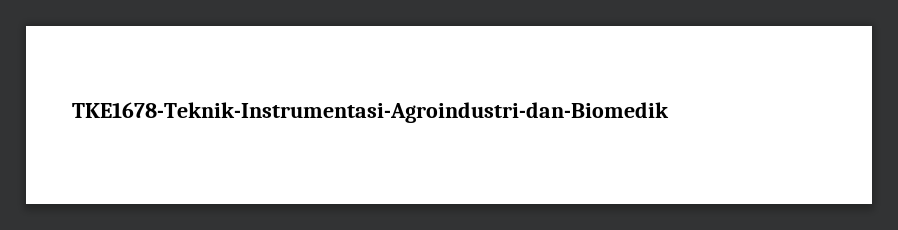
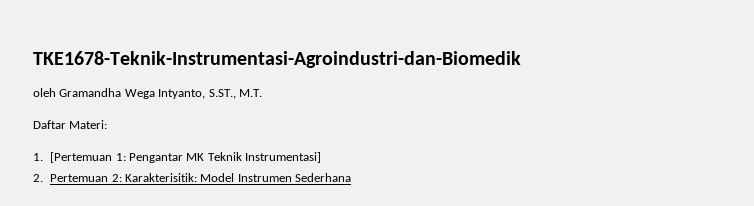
+ oleh Gramandha Wega Intyanto, S.ST., M.T.
+ Daftar Materi:
+ 1. [Pertemuan 1: Pengantar MK Teknik Instrumentasi]
+ 2. Pertemuan 2: Karakterisitik: Model Instrumen Sederhana

